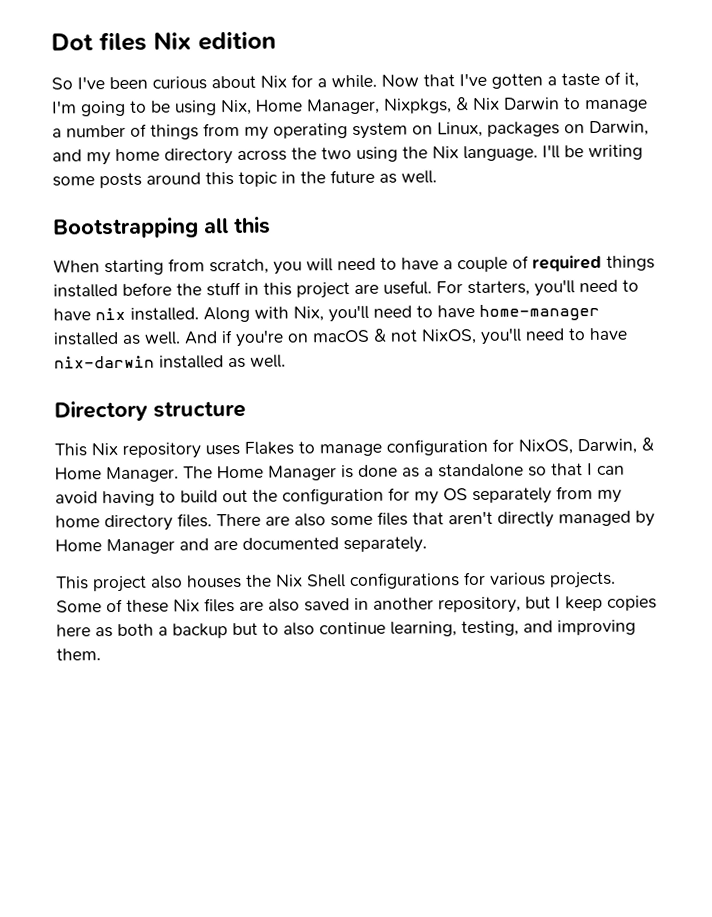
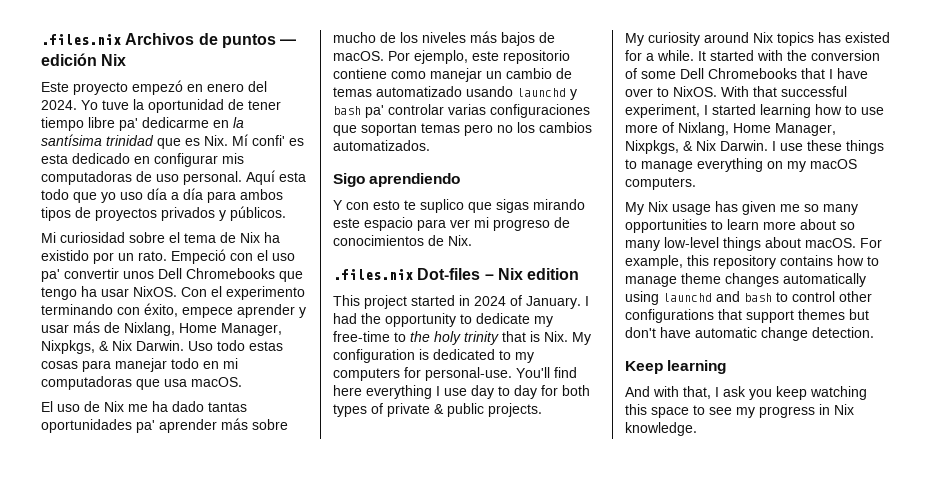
- Dot files Nix edition
- So I've been curious about Nix for a while. Now that I've gotten a taste of it, I'm going to be using Nix, Home Manager, Nixpkgs, & Nix Darwin to manage a number of things from my operating system on Linux, packages on Darwin, and my home directory across the two using the Nix language. I'll be writing some posts around this topic in the future as well.
- Bootstrapping all this
- When starting from scratch, you will need to have a couple of required things installed before the stuff in this project are useful. For starters, you'll need to have nix installed. Along with Nix, you'll need to have home-manager installed as well. And if you're on macOS & not NixOS, you'll need to have nix-darwin installed as well.
- Directory structure
- This Nix repository uses Flakes to manage configuration for NixOS, Darwin, & Home Manager. The Home Manager is done as a standalone so that I can avoid having to build out the configuration for my OS separately from my home directory files. There are also some files that aren't directly managed by Home Manager and are documented separately.
- This project also houses the Nix Shell configurations for various projects. Some of these Nix files are also saved in another repository, but I keep copies here as both a backup but to also continue learning, testing, and improving them.
+ .files.nix Archivos de puntos — edición Nix
+ Este proyecto empezó en enero del 2024. Yo tuve la oportunidad de tener tiempo libre pa' dedicarme en la santísima trinidad que es Nix. Mí confi' es esta dedicado en configurar mis computadoras de uso personal. Aquí esta todo que yo uso día a día para ambos tipos de proyectos privados y públicos.
+ Mi curiosidad sobre el tema de Nix ha existido por un rato. Empeció con el uso pa' convertir unos Dell Chromebooks que tengo ha usar NixOS. Con el experimento terminando con éxito, empece aprender y usar más de Nixlang, Home Manager, Nixpkgs, & Nix Darwin. Uso todo estas cosas para manejar todo en mi computadoras que usa macOS.
+ El uso de Nix me ha dado tantas oportunidades pa' aprender más sobre mucho de los niveles más bajos de macOS. Por ejemplo, este repositorio contiene como manejar un cambio de temas automatizado usando launchd y bash pa' controlar varias configuraciones que soportan temas pero no los cambios automatizados.
+ Sigo aprendiendo
+ Y con esto te suplico que sigas mirando este espacio para ver mi progreso de conocimientos de Nix.
+ .files.nix Dot-files – Nix edition
+ This project started in 2024 of January. I had the opportunity to dedicate my free-time to the holy trinity that is Nix. My configuration is dedicated to my computers for personal-use. You'll find here everything I use day to day for both types of private & public projects.
+ My curiosity around Nix topics has existed for a while. It started with the conversion of some Dell Chromebooks that I have over to NixOS. With that successful experiment, I started learning how to use more of Nixlang, Home Manager, Nixpkgs, & Nix Darwin. I use these things to manage everything on my macOS computers.
+ My Nix usage has given me so many opportunities to learn more about so many low-level things about macOS. For example, this repository contains how to manage theme changes automatically using launchd and bash to control other configurations that support themes but don't have automatic change detection.
+ Keep learning
+ And with that, I ask you keep watching this space to see my progress in Nix knowledge.

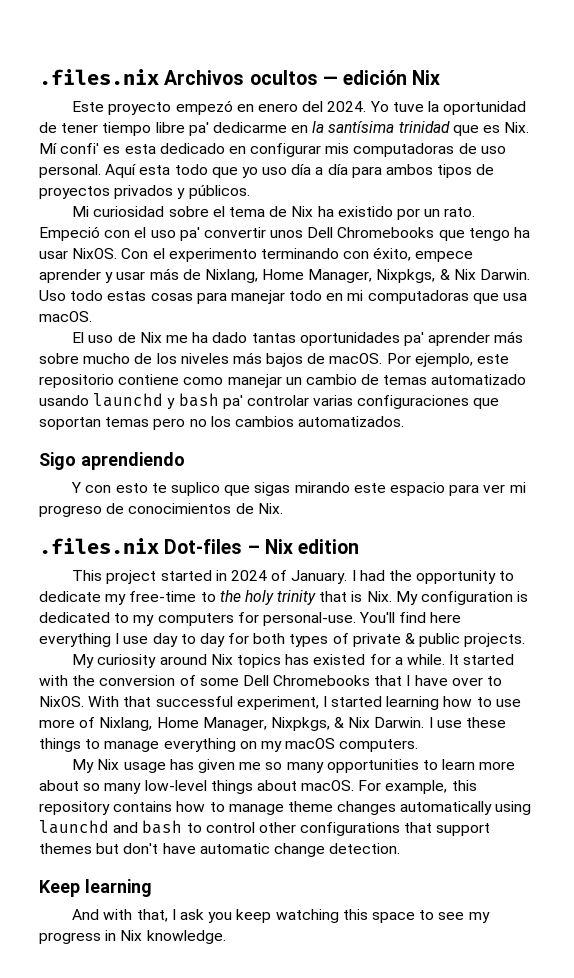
- .files.nix Archivos de puntos — edición Nix
+ .files.nix Archivos ocultos — edición Nix

